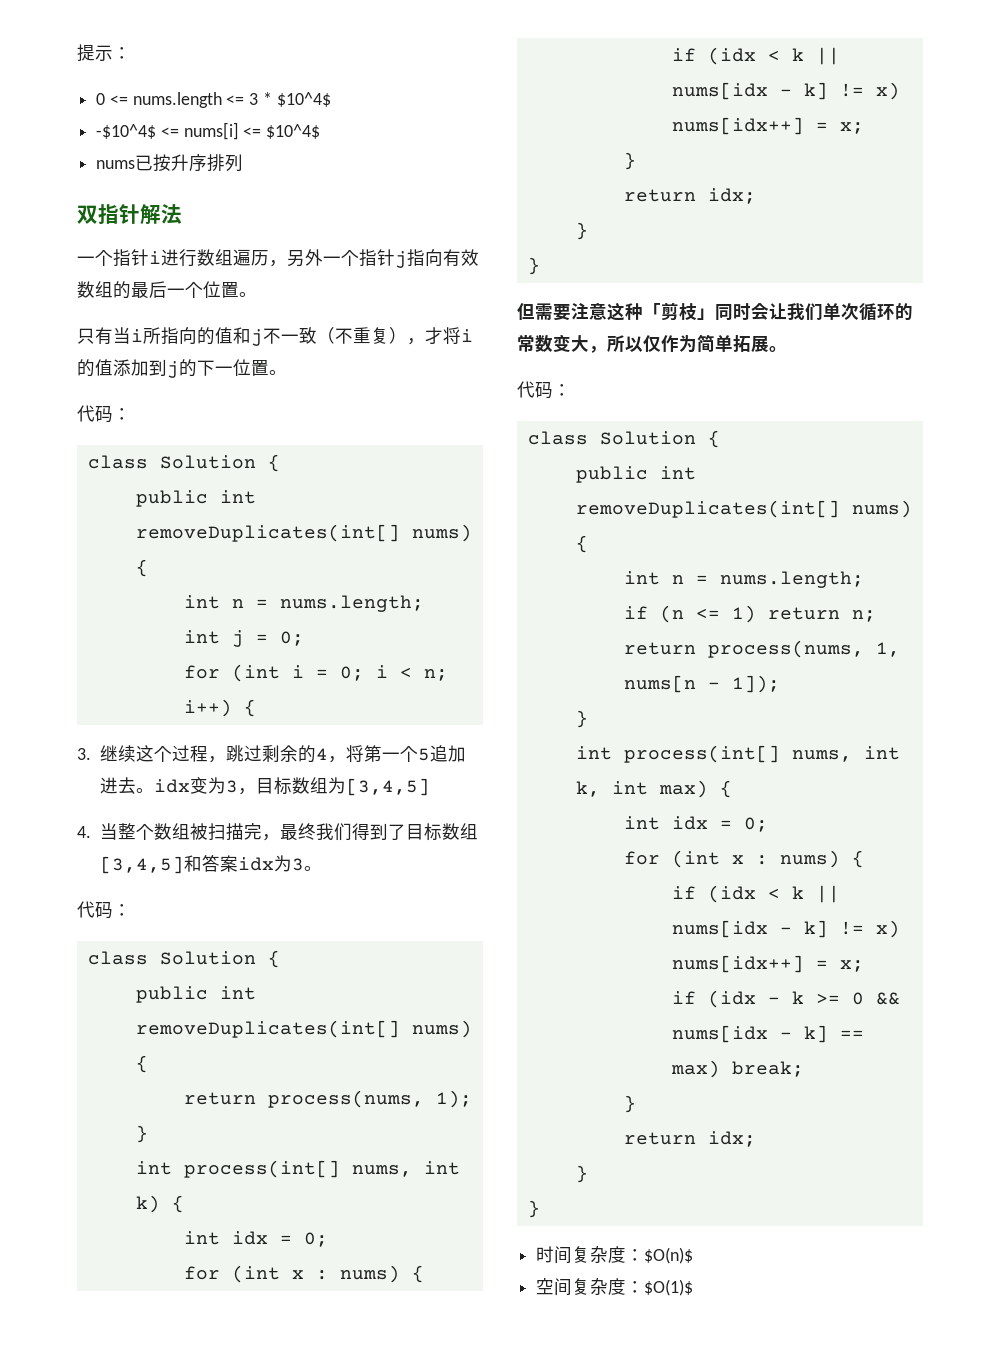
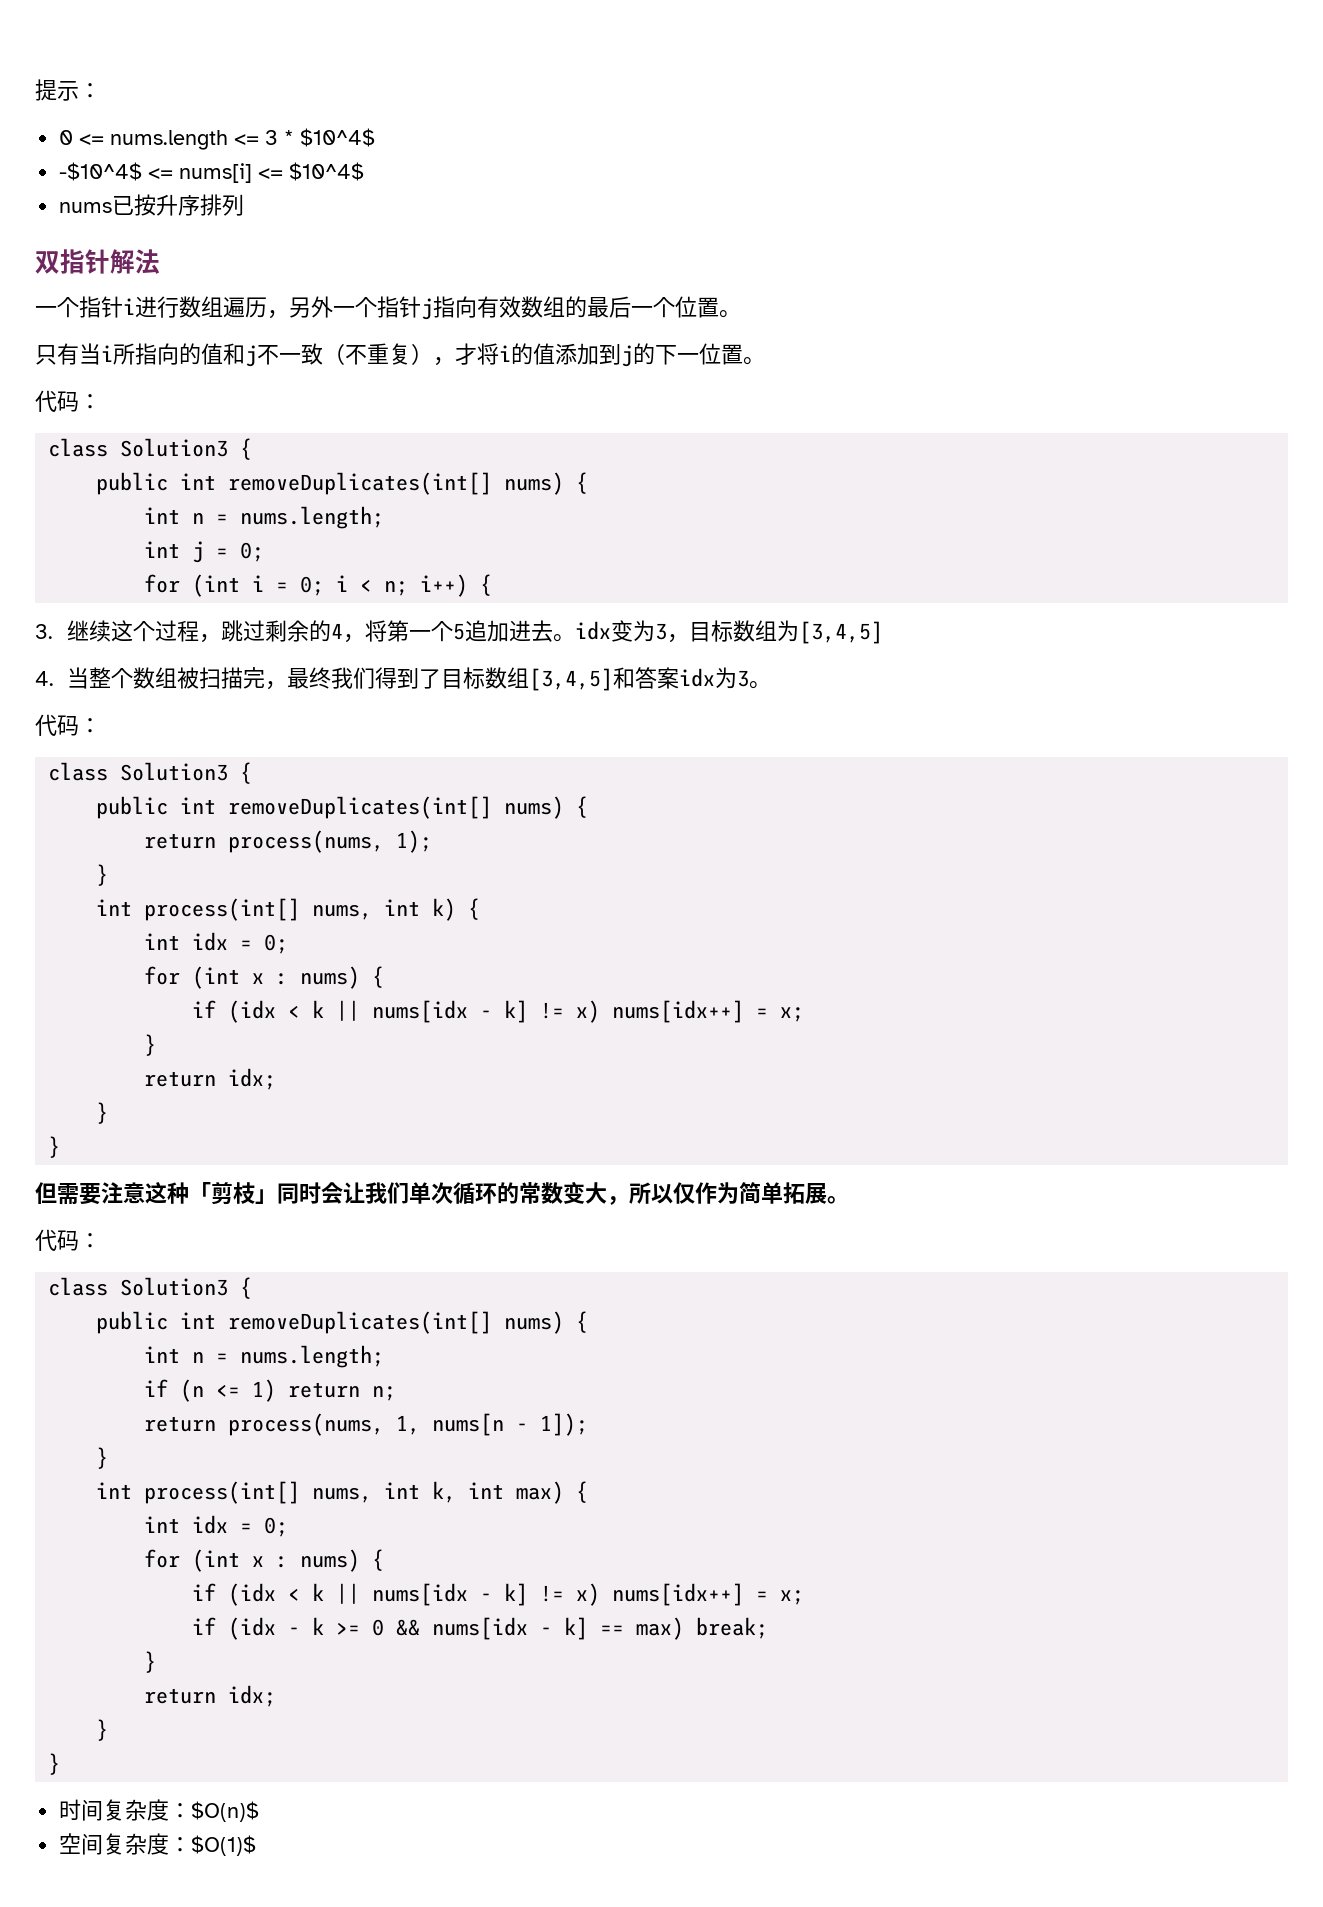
  只有当i所指向的值和j不一致（不重复），才将i的值添加到j的下一位置。
  代码：
- class Solution {
+ class Solution3 {
  4.当整个数组被扫描完，最终我们得到了目标数组[3,4,5]和答案idx为3。
  代码：
- class Solution {
+ class Solution3 {
  但需要注意这种「剪枝」同时会让我们单次循环的常数变大，所以仅作为简单拓展。
  代码：
- class Solution {
+ class Solution3 {

